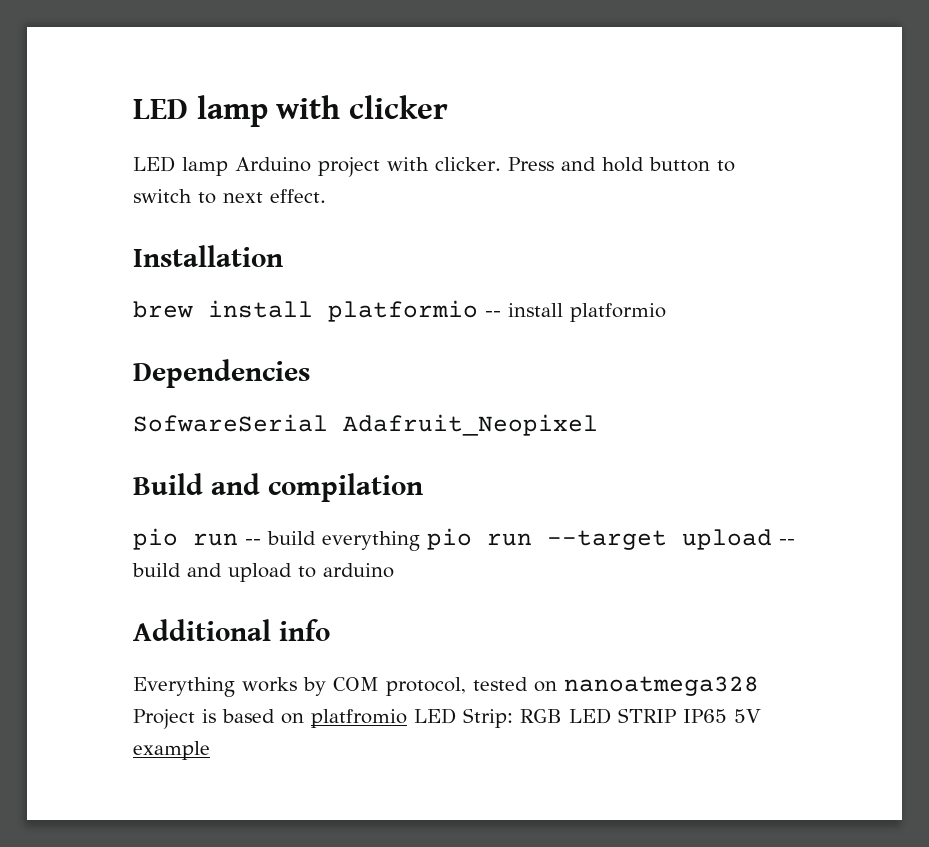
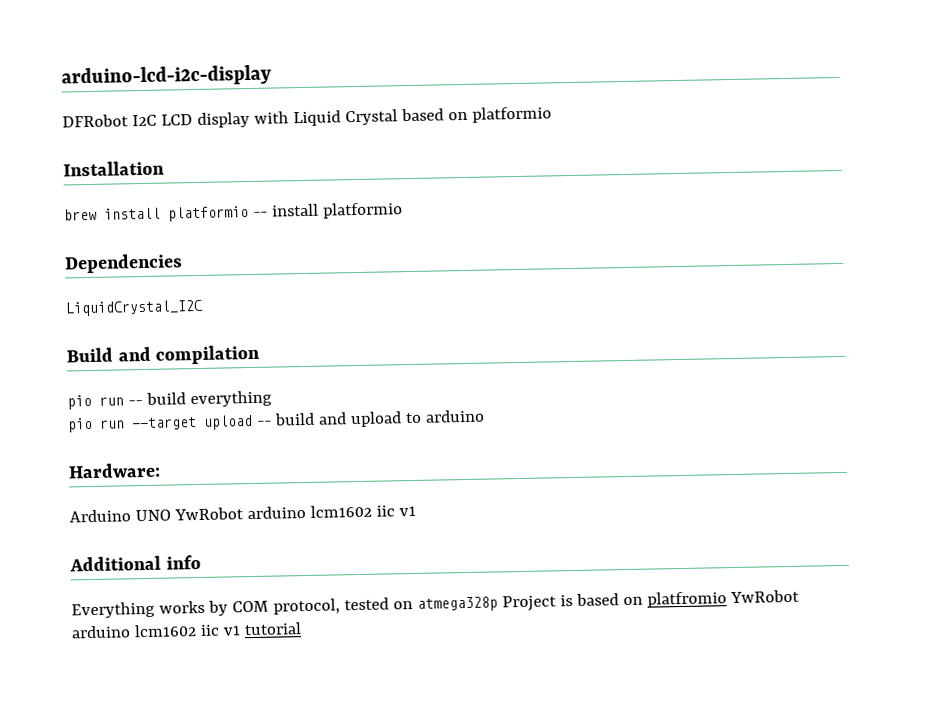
- LED lamp with clicker
- LED lamp Arduino project with clicker. Press and hold button to switch to next effect.
+ arduino-lcd-i2c-display
+ DFRobot I2C LCD display with Liquid Crystal based on platformio
- SofwareSerial Adafruit_Neopixel
+ LiquidCrystal_I2C
- pio run -- build everything pio run --target upload -- build and upload to arduino
+ pio run -- build everything
+ pio run --target upload -- build and upload to arduino
+ Hardware:
+ Arduino UNO YwRobot arduino lcm1602 iic v1
- Everything works by COM protocol, tested on nanoatmega328 Project is based on platfromio LED Strip: RGB LED STRIP IP65 5V example
+ Everything works by COM protocol, tested on atmega328p Project is based on platfromio YwRobot arduino lcm1602 iic v1 tutorial

